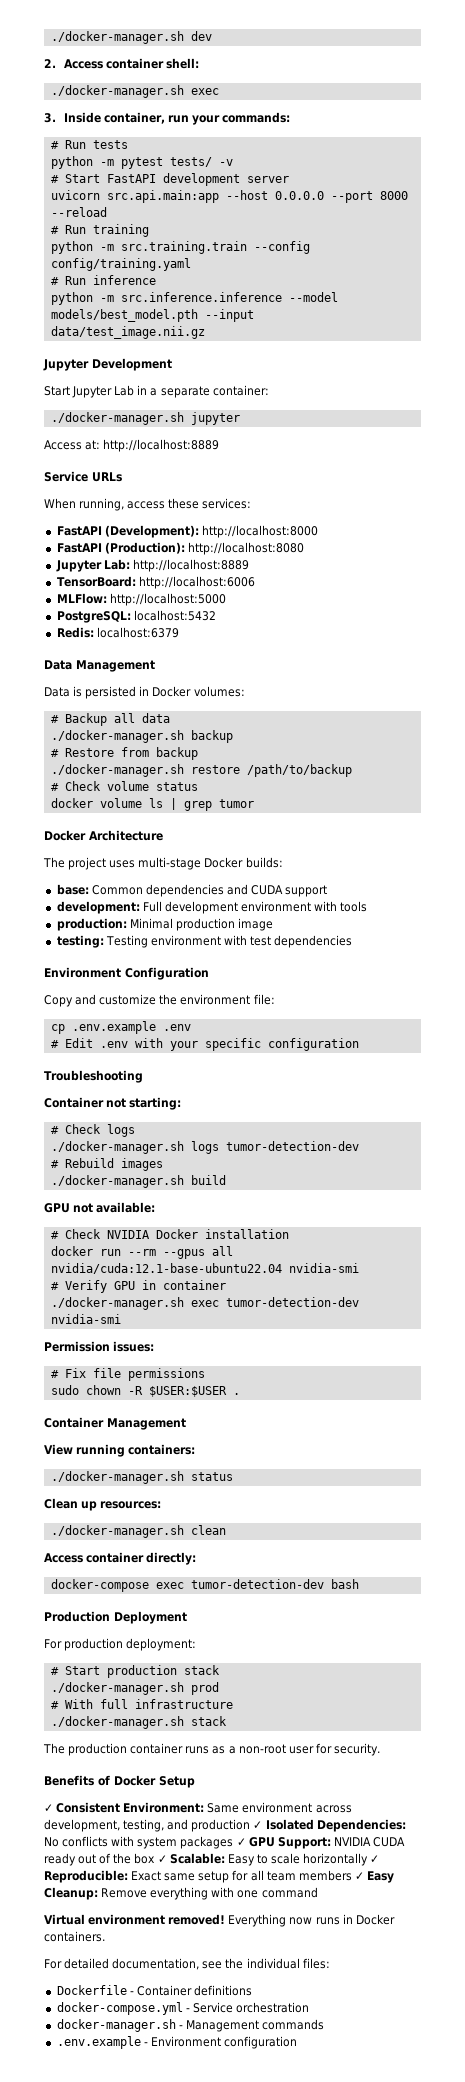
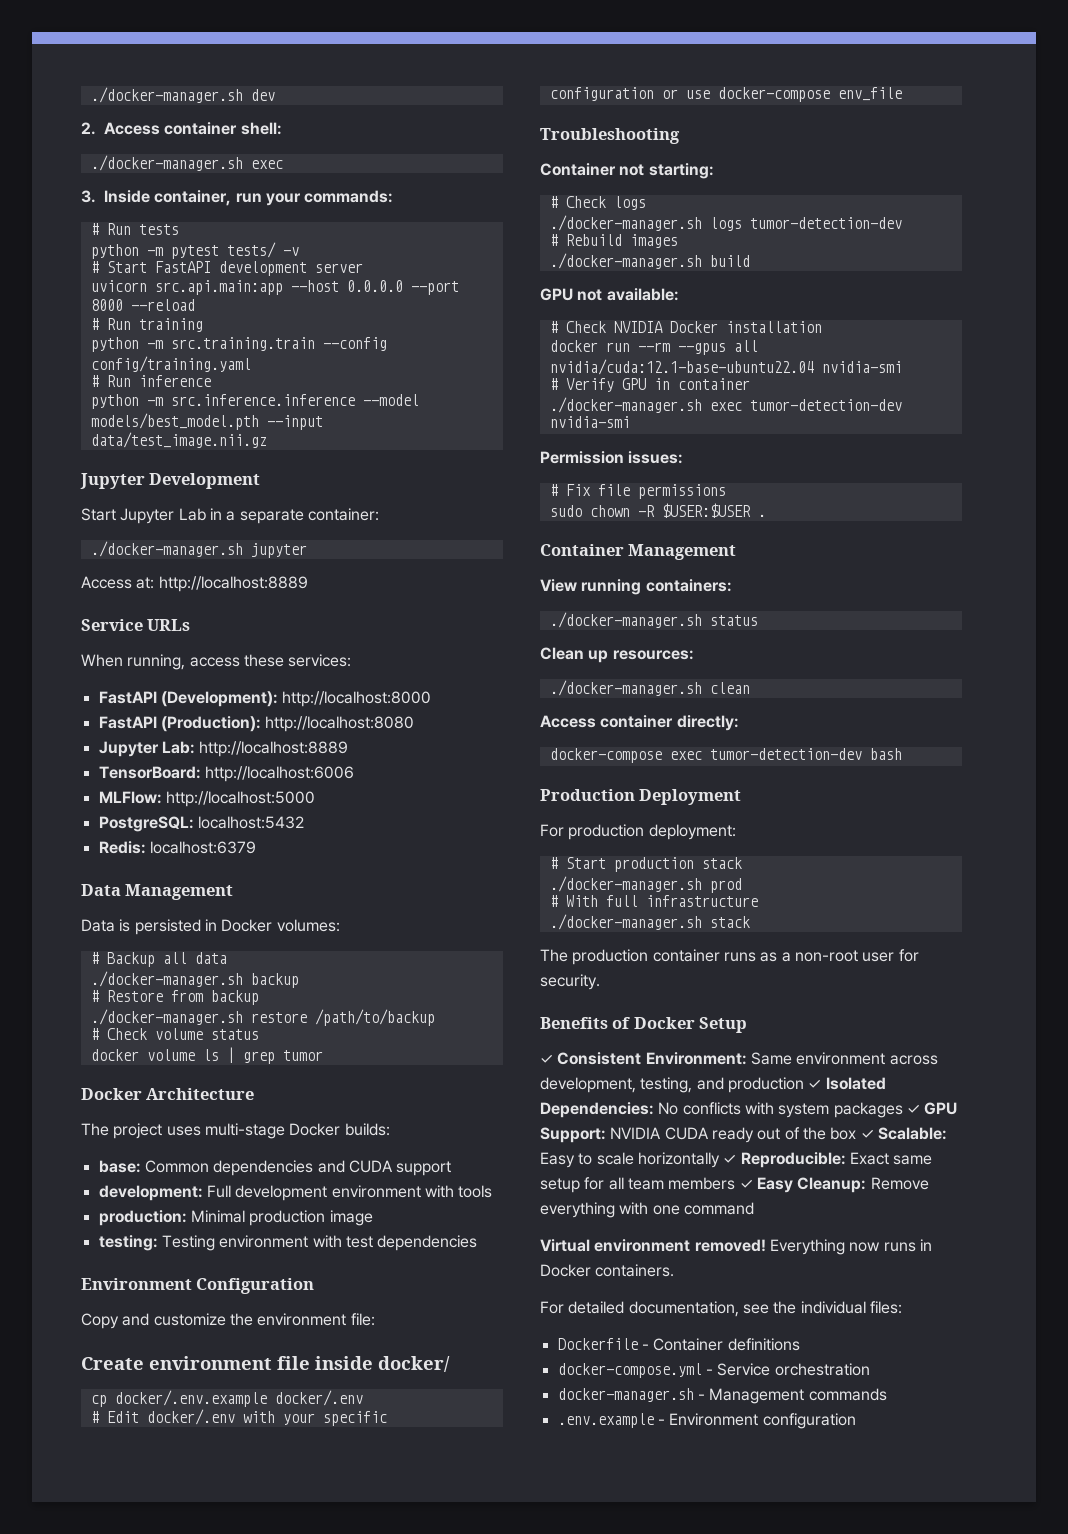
+ Create environment file inside docker/
- cp .env.example .env
+ cp docker/.env.example docker/.env
- # Edit .env with your specific configuration
+ # Edit docker/.env with your specific configuration or use docker-compose env_file

